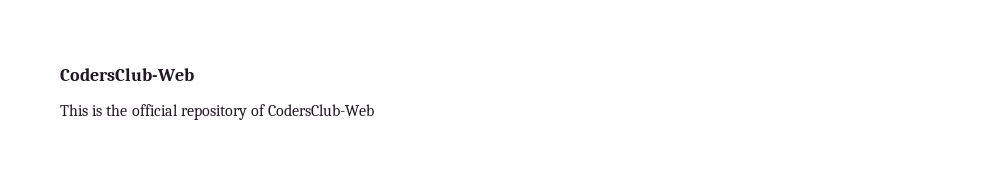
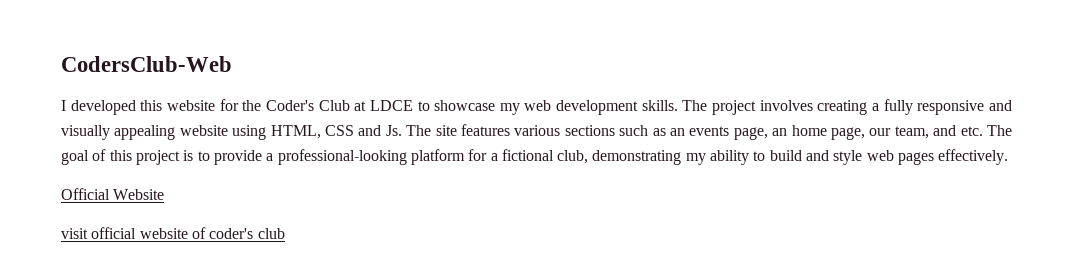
- This is the official repository of CodersClub-Web
+ I developed this website for the Coder's Club at LDCE to showcase my web development skills. The project involves creating a fully responsive and visually appealing website using HTML, CSS and Js. The site features various sections such as an events page, an home page, our team, and etc. The goal of this project is to provide a professional-looking platform for a fictional club, demonstrating my ability to build and style web pages effectively.
+ Official Website
+ visit official website of coder's club

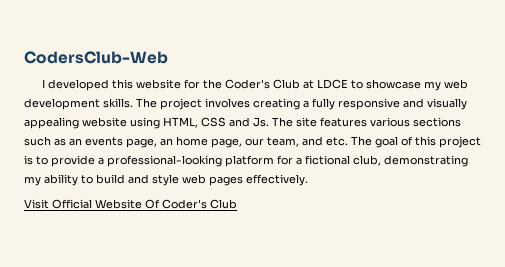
- Official Website
- visit official website of coder's club
+ Visit Official Website Of Coder's Club

